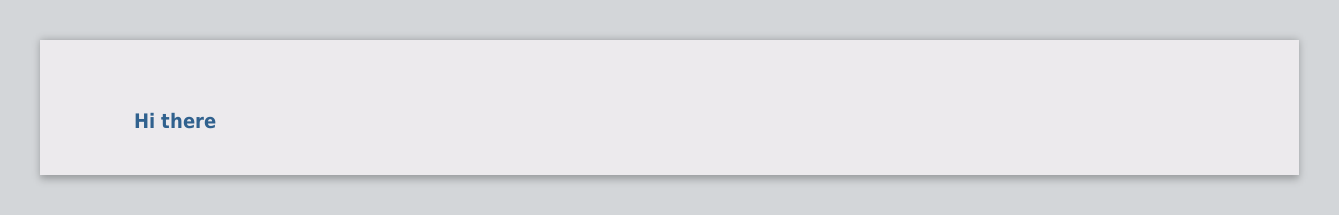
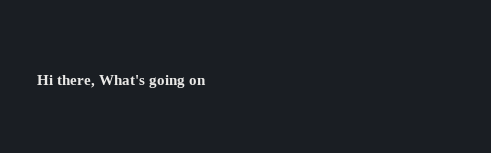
- Hi there
+ Hi there, What's going on

